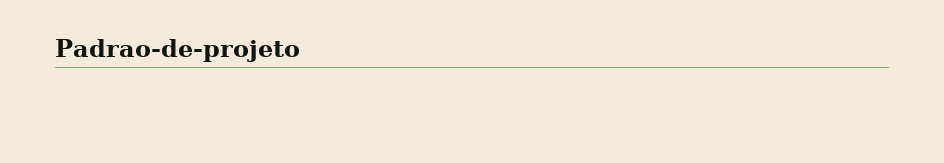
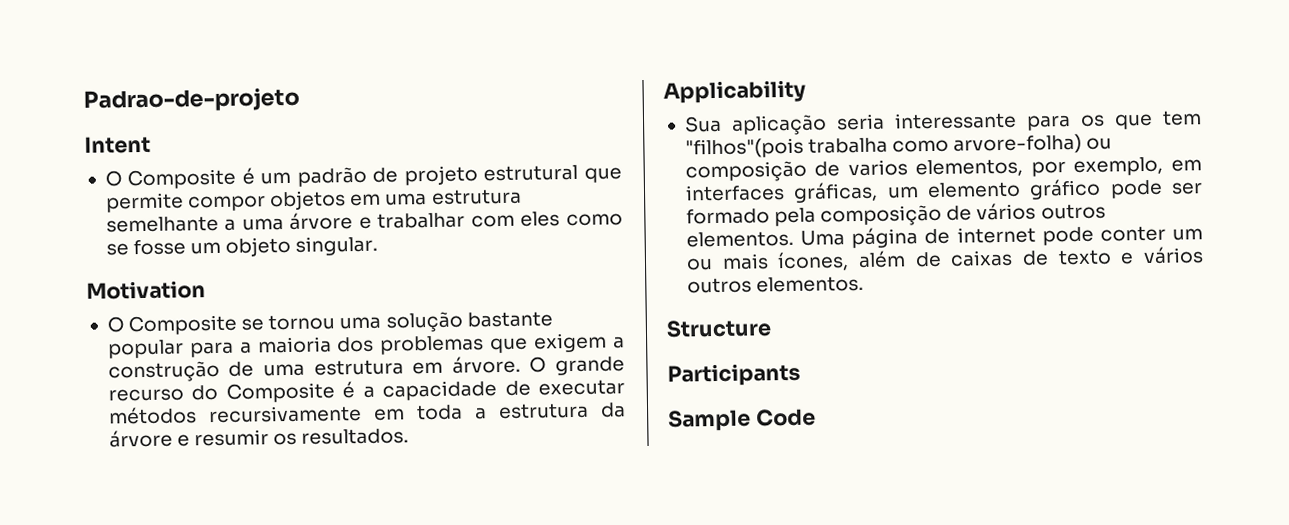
+ Intent
+ O Composite é um padrão de projeto estrutural que permite compor objetos em uma estrutura semelhante a uma árvore e trabalhar com eles como se fosse um objeto singular.
+ Motivation
+ O Composite se tornou uma solução bastante popular para a maioria dos problemas que exigem a construção de uma estrutura em árvore. O grande recurso do Composite é a capacidade de executar métodos recursivamente em toda a estrutura da árvore e resumir os resultados.
+ Applicability
+ Sua aplicação seria interessante para os que tem "filhos"(pois trabalha como arvore-folha) ou composição de varios elementos, por exemplo, em interfaces gráficas, um elemento gráfico pode ser formado pela composição de vários outros elementos. Uma página de internet pode conter um ou mais ícones, além de caixas de texto e vários outros elementos.
+ Structure
+ Participants
+ Sample Code

